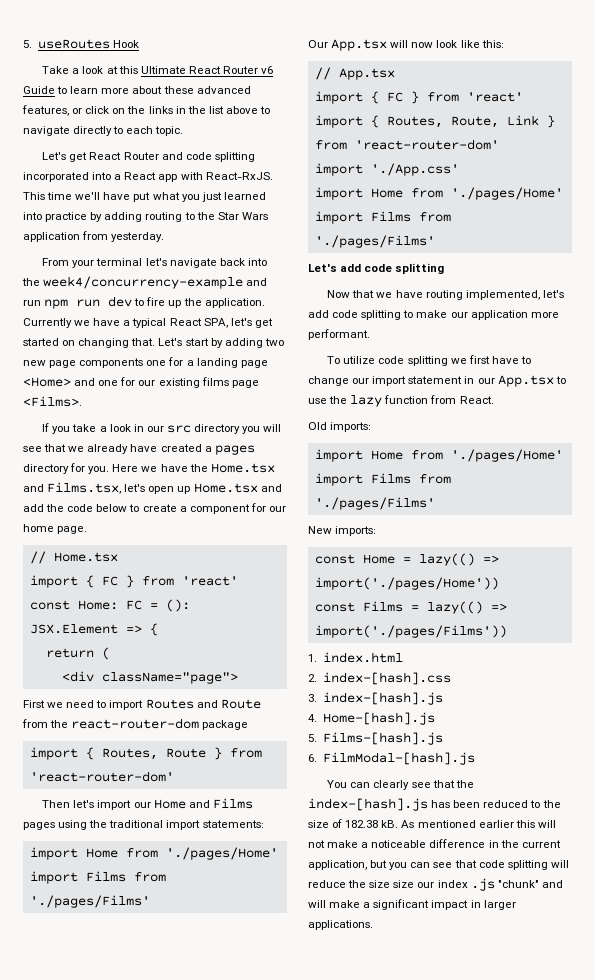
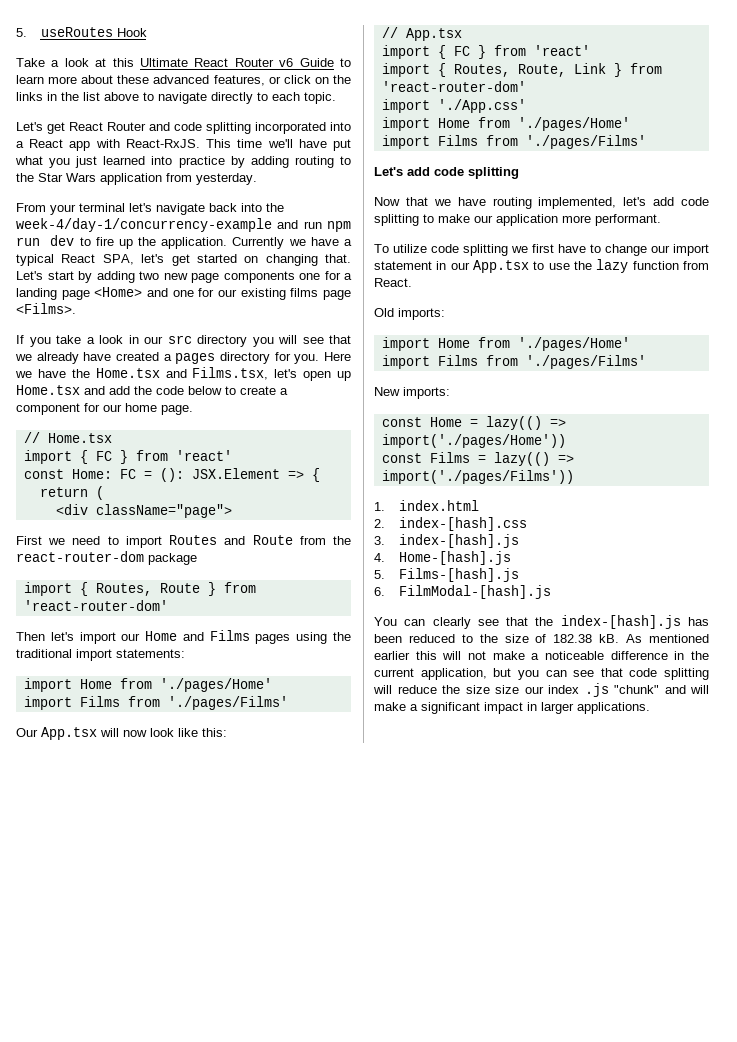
- From your terminal let's navigate back into the week4/concurrency-example and run npm run dev to fire up the application.
+ From your terminal let's navigate back into the week-4/day-1/concurrency-example and run npm run dev to fire up the application.

